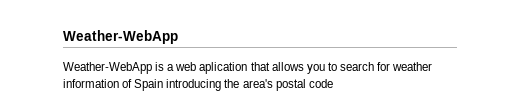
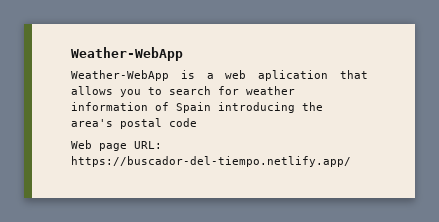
+ Web page URL: https://buscador-del-tiempo.netlify.app/

